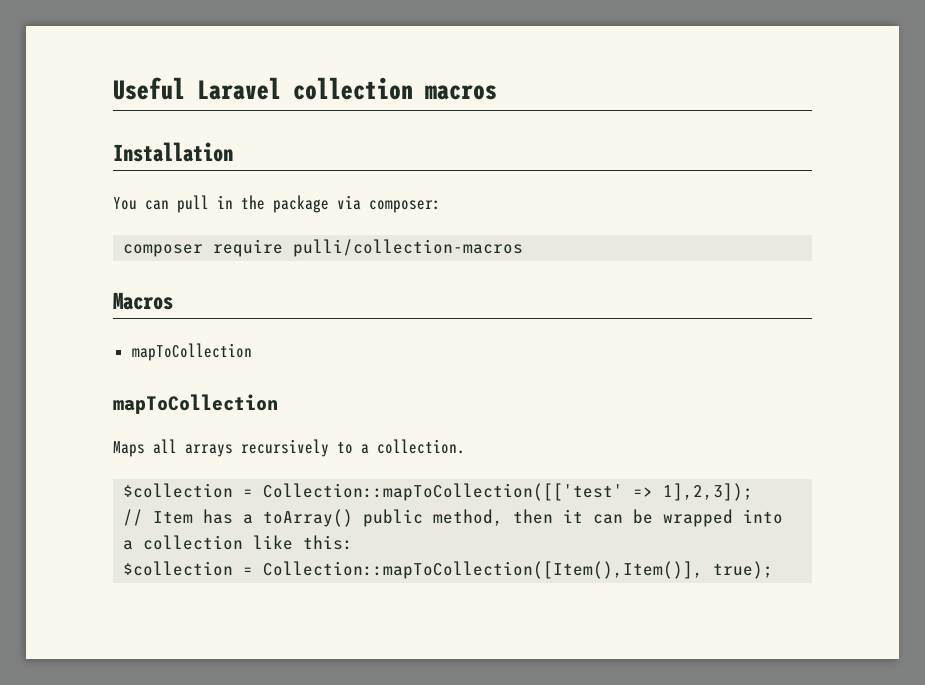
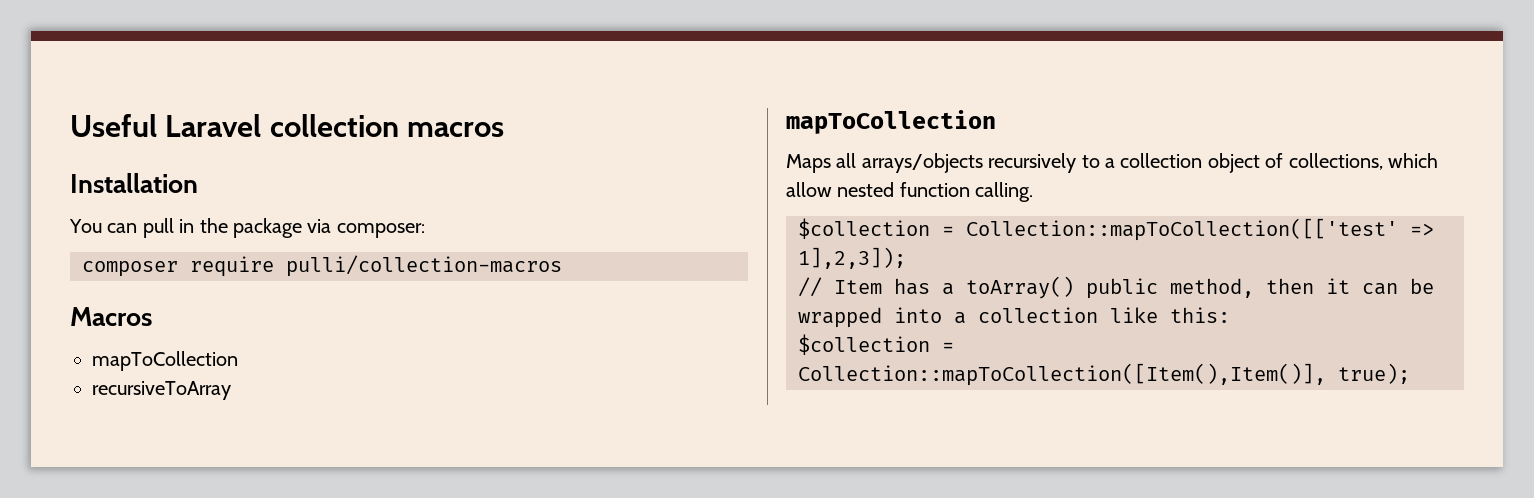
+ recursiveToArray
- Maps all arrays recursively to a collection.
+ Maps all arrays/objects recursively to a collection object of collections, which allow nested function calling.

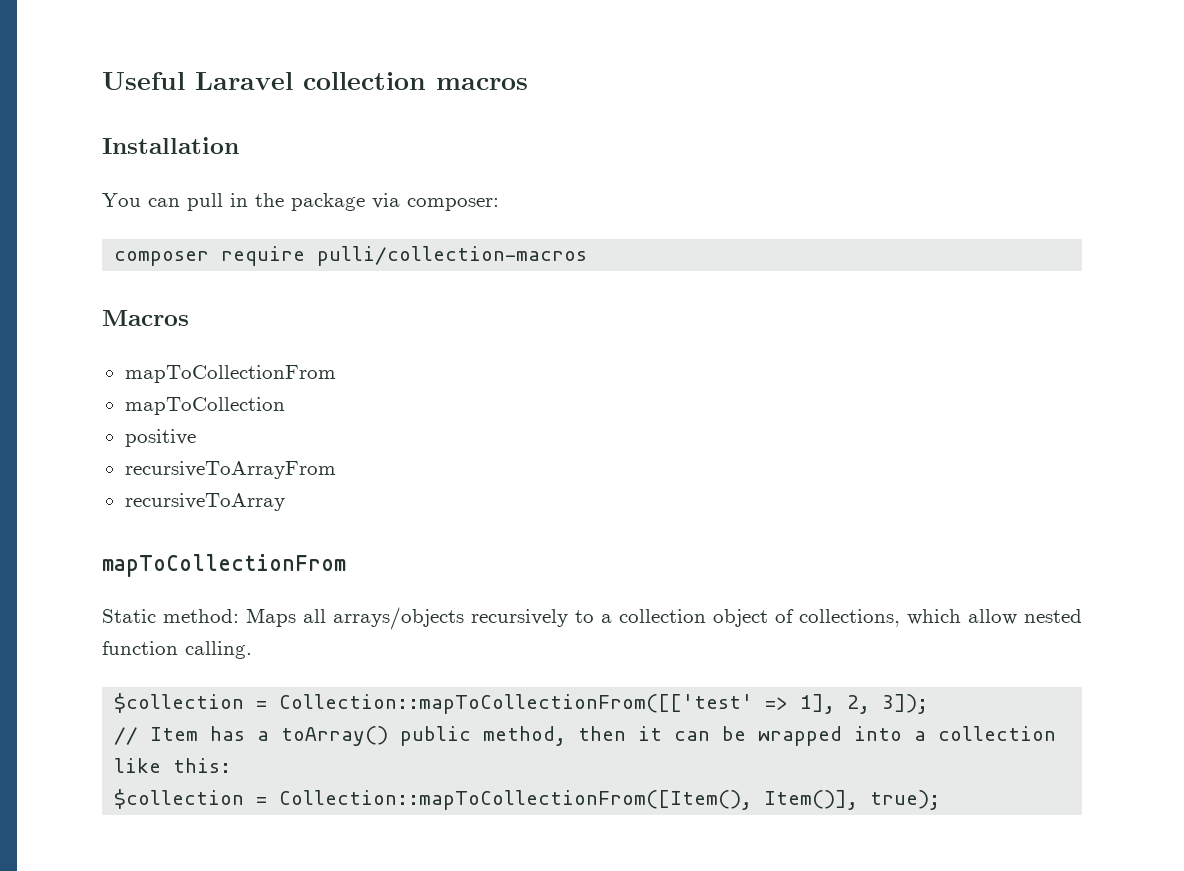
  Macros
+ mapToCollectionFrom
  mapToCollection
+ positive
+ recursiveToArrayFrom
  recursiveToArray
- mapToCollection
- Maps all arrays/objects recursively to a collection object of collections, which allow nested function calling.
+ mapToCollectionFrom
+ Static method: Maps all arrays/objects recursively to a collection object of collections, which allow nested function calling.
- $collection = Collection::mapToCollection([['test' => 1],2,3]);
+ $collection = Collection::mapToCollectionFrom([['test' => 1], 2, 3]);
- $collection = Collection::mapToCollection([Item(),Item()], true);
+ $collection = Collection::mapToCollectionFrom([Item(), Item()], true);

